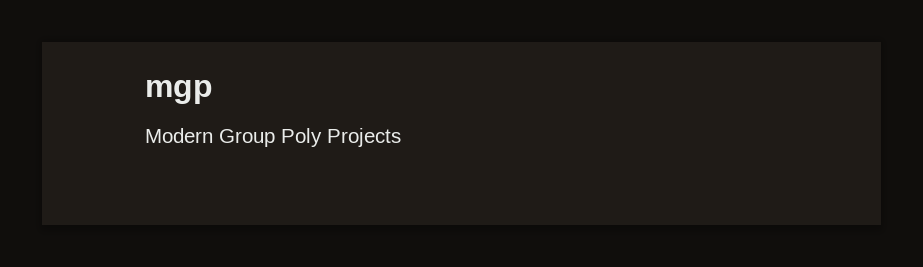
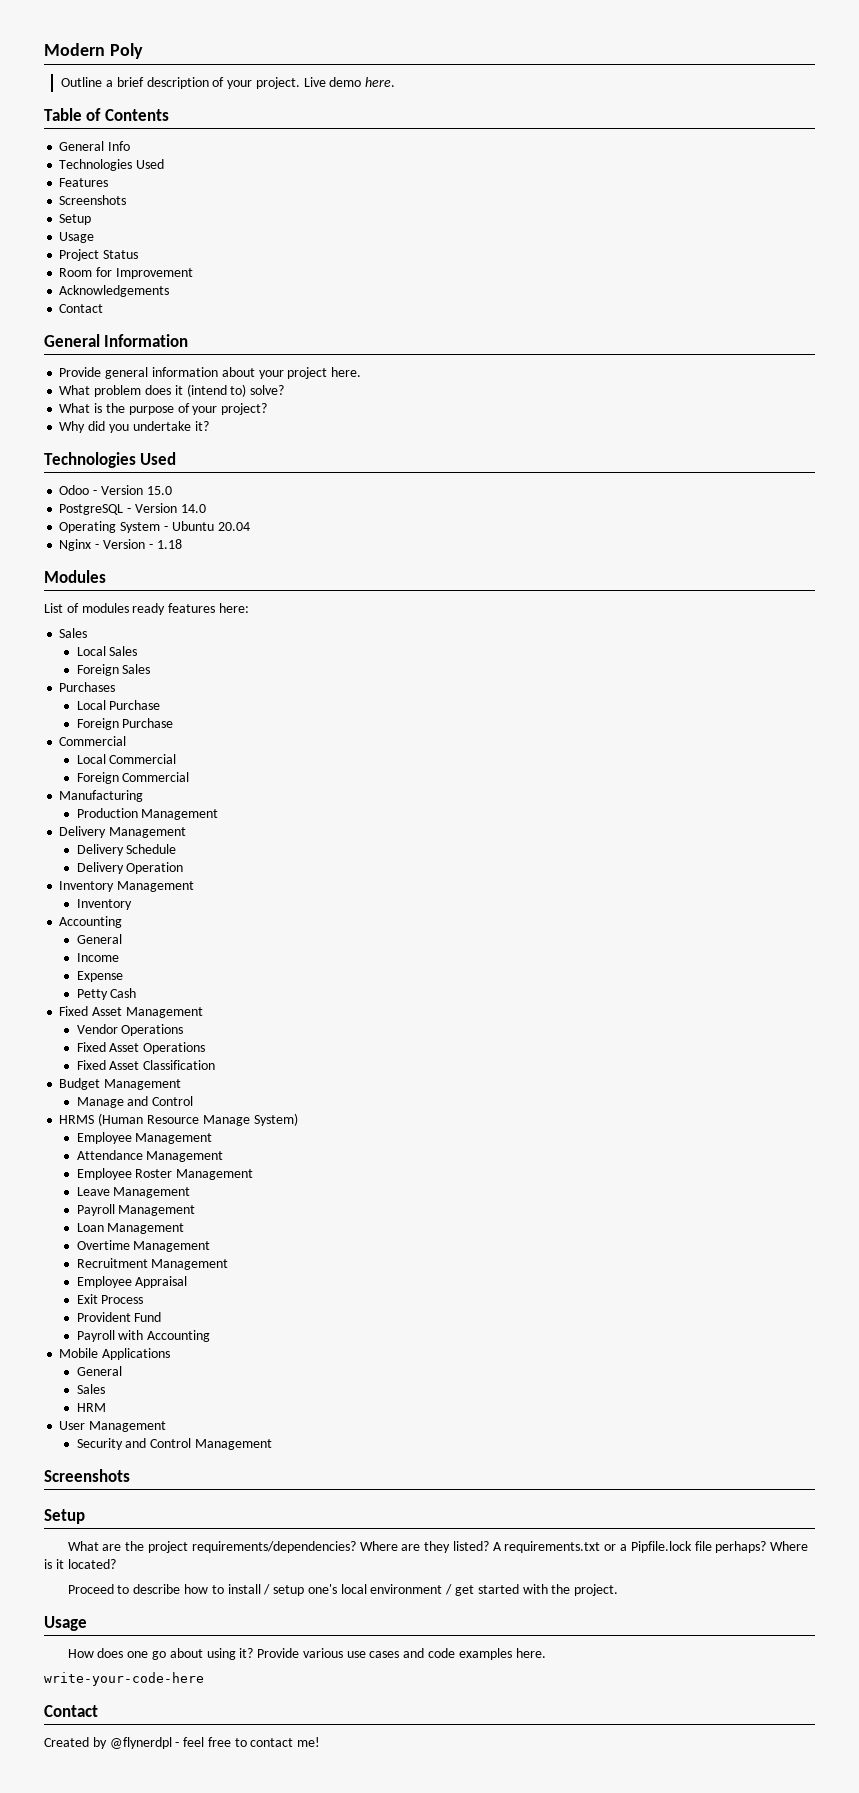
- mgp
- Modern Group Poly Projects
+ Modern Poly
+ Outline a brief description of your project. Live demo here.
+ Table of Contents
+ General Info
+ Technologies Used
+ Features
+ Screenshots
+ Setup
+ Usage
+ Project Status
+ Room for Improvement
+ Acknowledgements
+ Contact
+ General Information
+ Provide general information about your project here.
+ What problem does it (intend to) solve?
+ What is the purpose of your project?
+ Why did you undertake it?
+ Technologies Used
+ Odoo - Version 15.0
+ PostgreSQL - Version 14.0
+ Operating System - Ubuntu 20.04
+ Nginx - Version - 1.18
+ Modules
+ List of modules ready features here:
+ Sales
+ Local Sales
+ Foreign Sales
+ Purchases
+ Local Purchase
+ Foreign Purchase
+ Commercial
+ Local Commercial
+ Foreign Commercial
+ Manufacturing
+ Production Management
+ Delivery Management
+ Delivery Schedule
+ Delivery Operation
+ Inventory Management
+ Inventory
+ Accounting
+ General
+ Income
+ Expense
+ Petty Cash
+ Fixed Asset Management
+ Vendor Operations
+ Fixed Asset Operations
+ Fixed Asset Classification
+ Budget Management
+ Manage and Control
+ HRMS (Human Resource Manage System)
+ Employee Management
+ Attendance Management
+ Employee Roster Management
+ Leave Management
+ Payroll Management
+ Loan Management
+ Overtime Management
+ Recruitment Management
+ Employee Appraisal
+ Exit Process
+ Provident Fund
+ Payroll with Accounting
+ Mobile Applications
+ General
+ Sales
+ HRM
+ User Management
+ Security and Control Management
+ Screenshots
+ Setup
+ What are the project requirements/dependencies? Where are they listed? A requirements.txt or a Pipfile.lock file perhaps? Where is it located?
+ Proceed to describe how to install / setup one's local environment / get started with the project.
+ Usage
+ How does one go about using it? Provide various use cases and code examples here.
+ write-your-code-here
+ Contact
+ Created by @flynerdpl - feel free to contact me!

